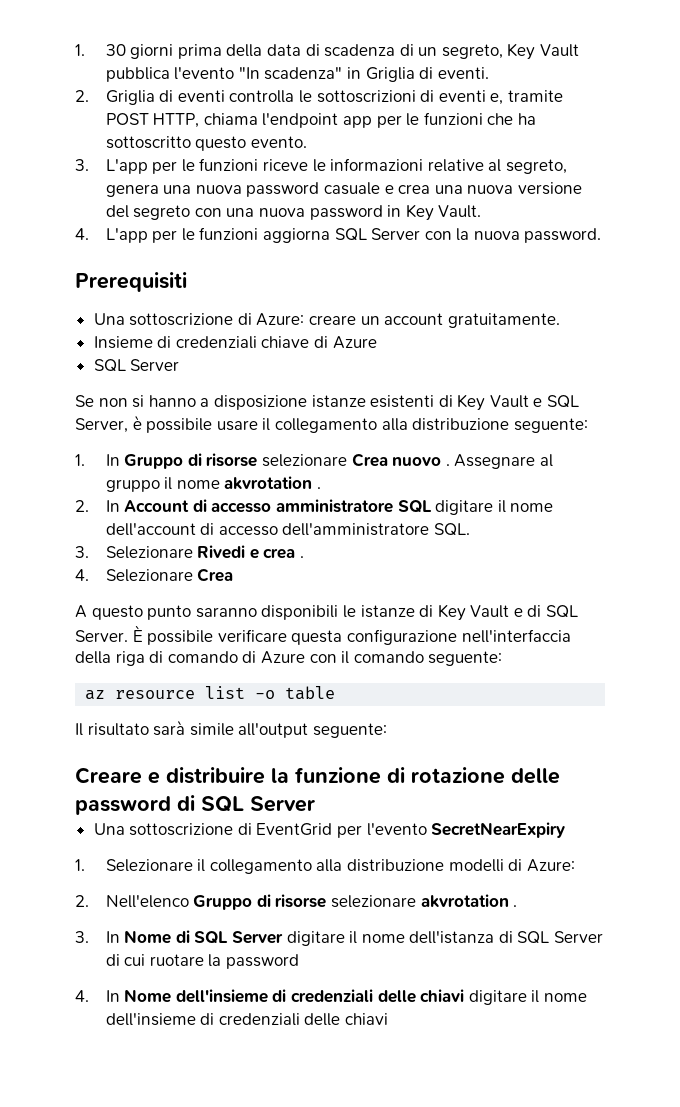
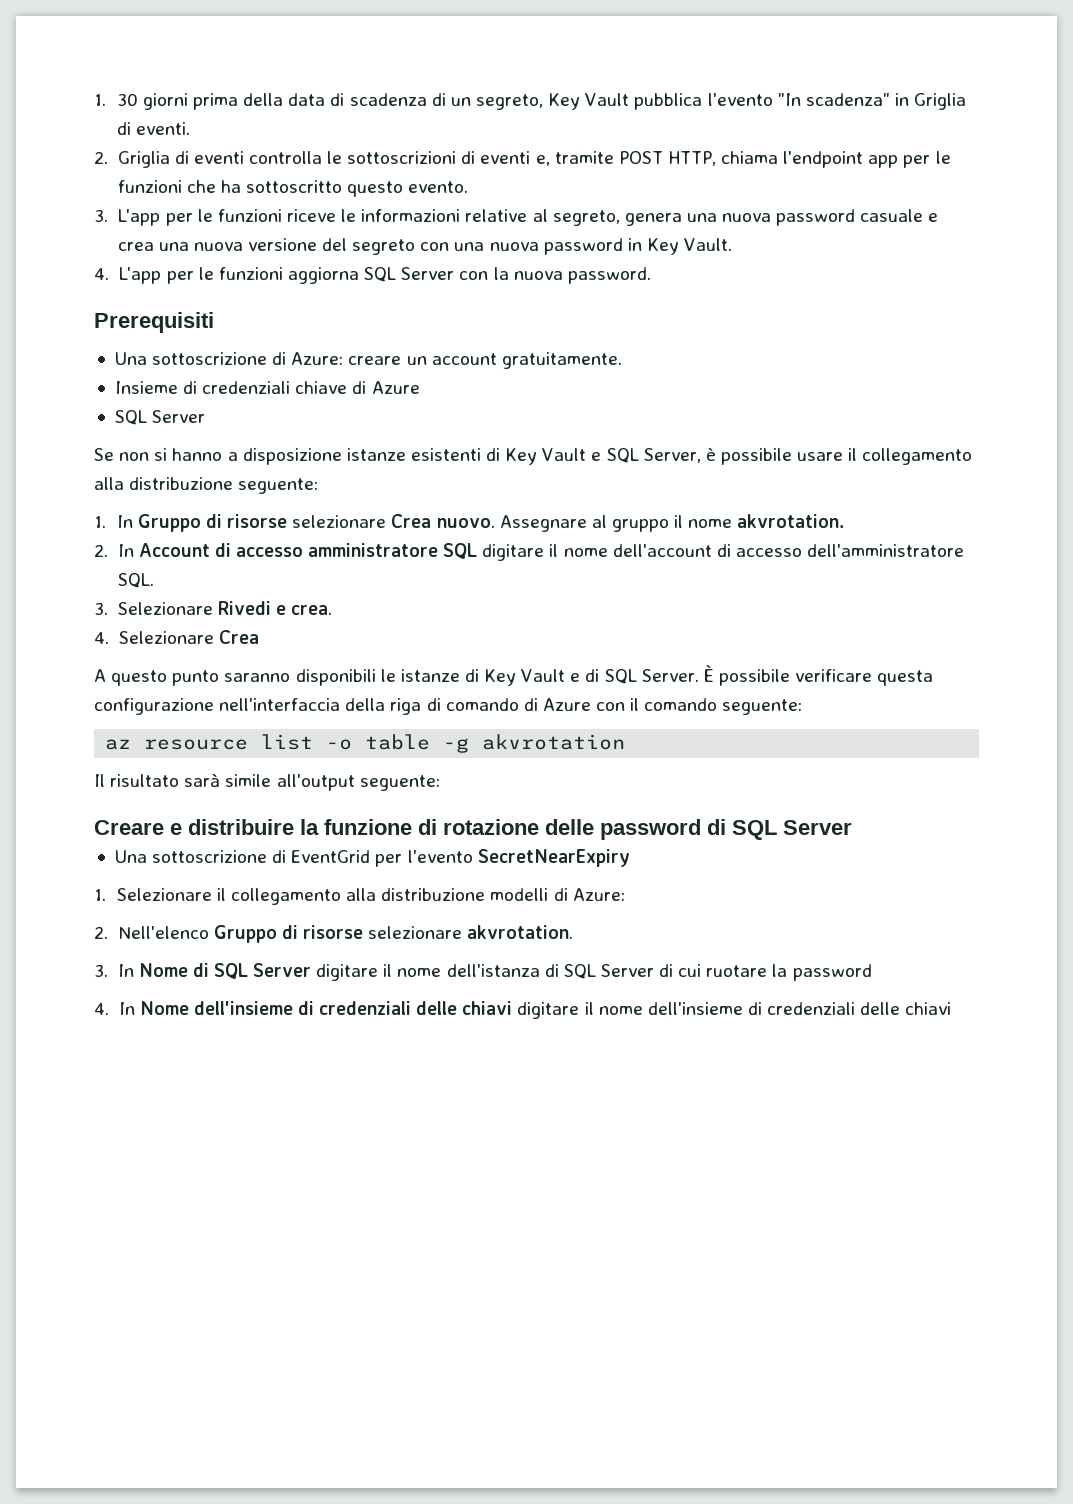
- 1. In Gruppo di risorse selezionare Crea nuovo .
+ 1. In Gruppo di risorse selezionare Crea nuovo.
- Assegnare al gruppo il nome akvrotation .
+ Assegnare al gruppo il nome akvrotation.
- 3. Selezionare Rivedi e crea .
+ 3. Selezionare Rivedi e crea.
- az resource list -o table
+ az resource list -o table -g akvrotation
- 2. Nell'elenco Gruppo di risorse selezionare akvrotation .
+ 2. Nell'elenco Gruppo di risorse selezionare akvrotation.

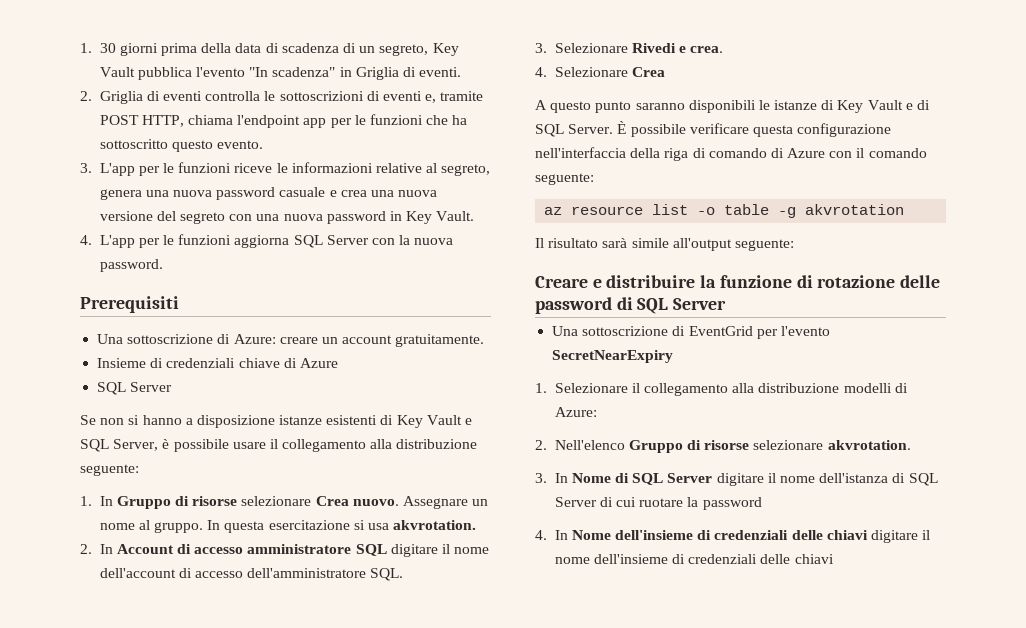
- Assegnare al gruppo il nome akvrotation.
+ Assegnare un nome al gruppo. In questa esercitazione si usa akvrotation.

